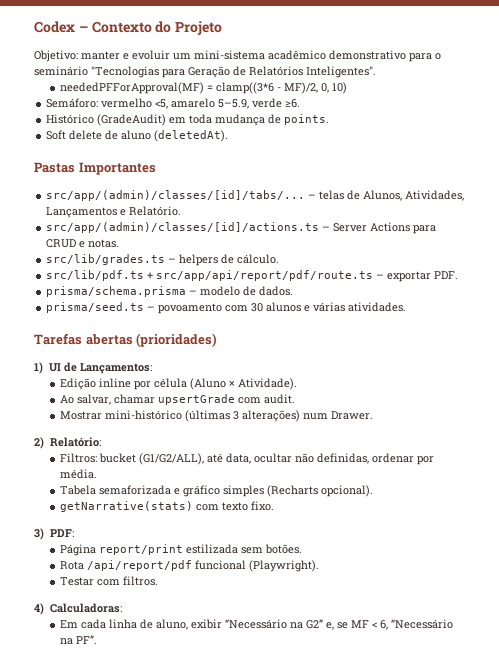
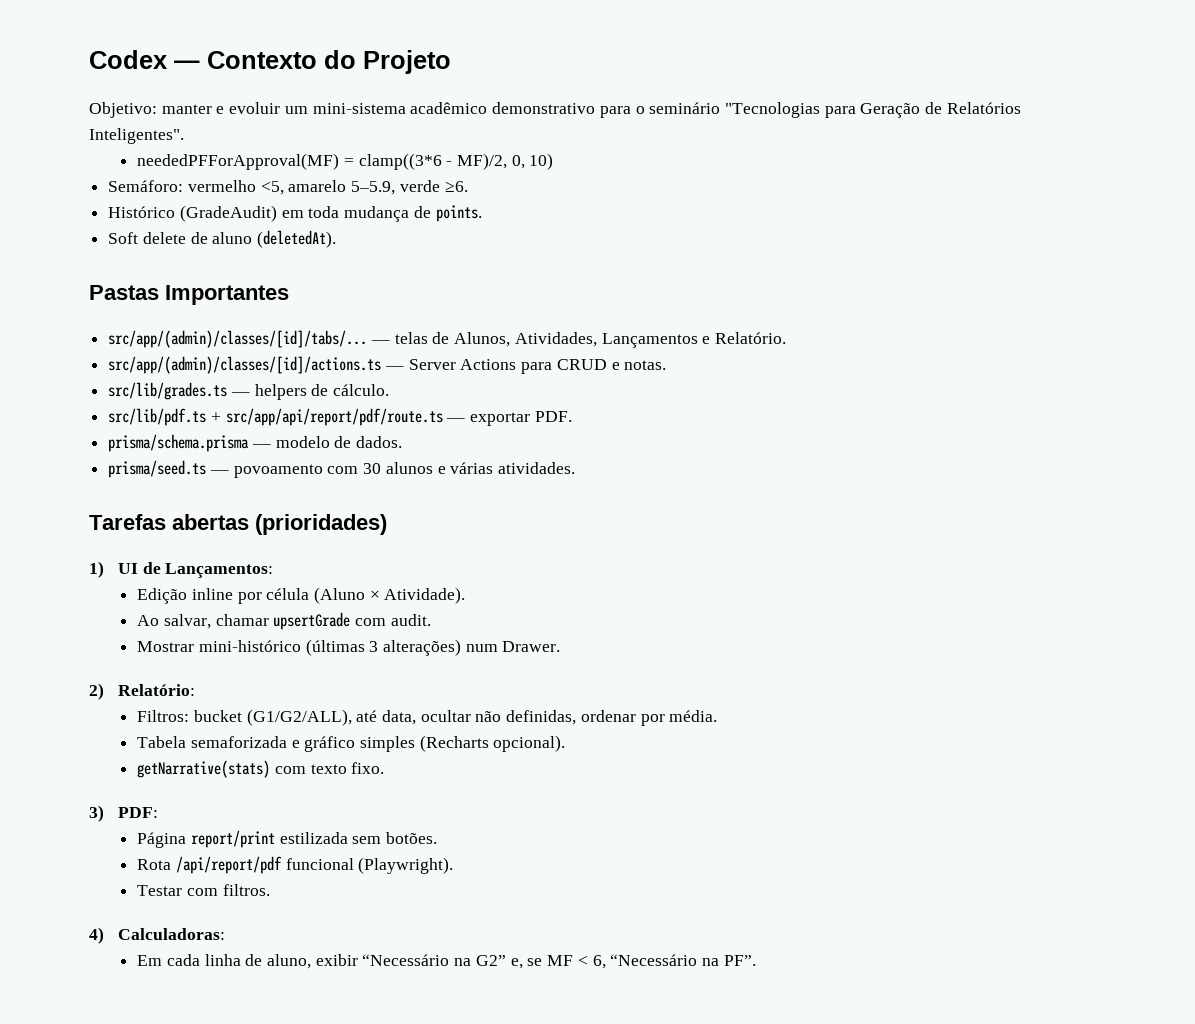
- Codex – Contexto do Projeto
+ Codex — Contexto do Projeto
- – telas de Alunos, Atividades, Lançamentos e Relatório.
+ — telas de Alunos, Atividades, Lançamentos e Relatório.
- src/app/(admin)/classes/[id]/actions.ts – Server Actions para CRUD e notas.
+ src/app/(admin)/classes/[id]/actions.ts — Server Actions para CRUD e notas.
- src/lib/grades.ts – helpers de cálculo.
+ src/lib/grades.ts — helpers de cálculo.
- src/lib/pdf.ts + src/app/api/report/pdf/route.ts – exportar PDF.
+ src/lib/pdf.ts + src/app/api/report/pdf/route.ts — exportar PDF.
- prisma/schema.prisma – modelo de dados.
+ prisma/schema.prisma — modelo de dados.
- prisma/seed.ts – povoamento com 30 alunos e várias atividades.
+ prisma/seed.ts — povoamento com 30 alunos e várias atividades.

